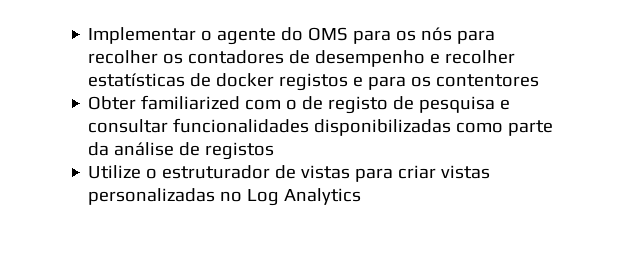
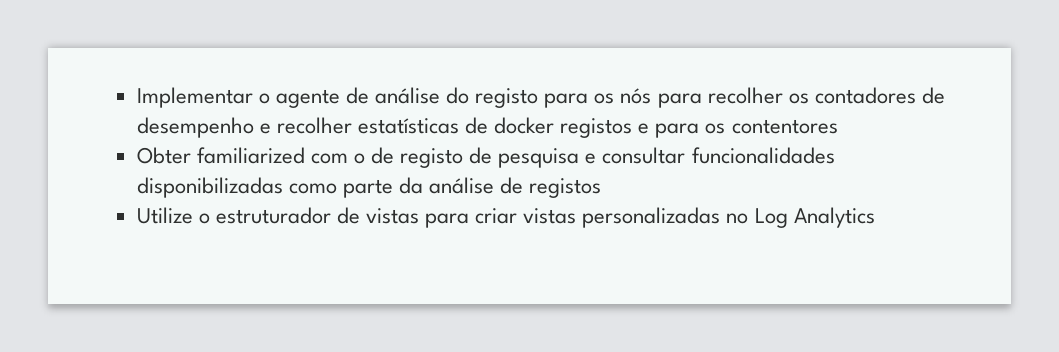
- Implementar o agente do OMS para os nós para recolher os contadores de desempenho e recolher estatísticas de docker registos e para os contentores
+ Implementar o agente de análise do registo para os nós para recolher os contadores de desempenho e recolher estatísticas de docker registos e para os contentores

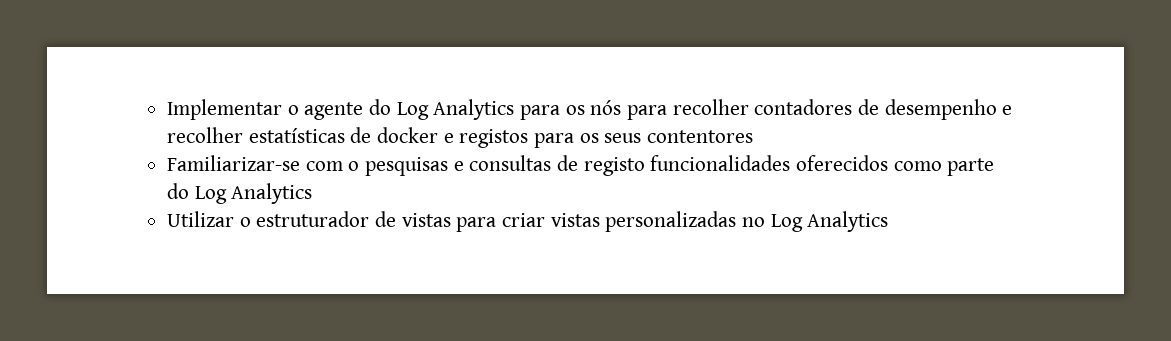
- Implementar o agente de análise do registo para os nós para recolher os contadores de desempenho e recolher estatísticas de docker registos e para os contentores
+ Implementar o agente do Log Analytics para os nós para recolher contadores de desempenho e recolher estatísticas de docker e registos para os seus contentores
- Obter familiarized com o de registo de pesquisa e consultar funcionalidades disponibilizadas como parte da análise de registos
- Utilize o estruturador de vistas para criar vistas personalizadas no Log Analytics
+ Familiarizar-se com o pesquisas e consultas de registo funcionalidades oferecidos como parte do Log Analytics
+ Utilizar o estruturador de vistas para criar vistas personalizadas no Log Analytics

